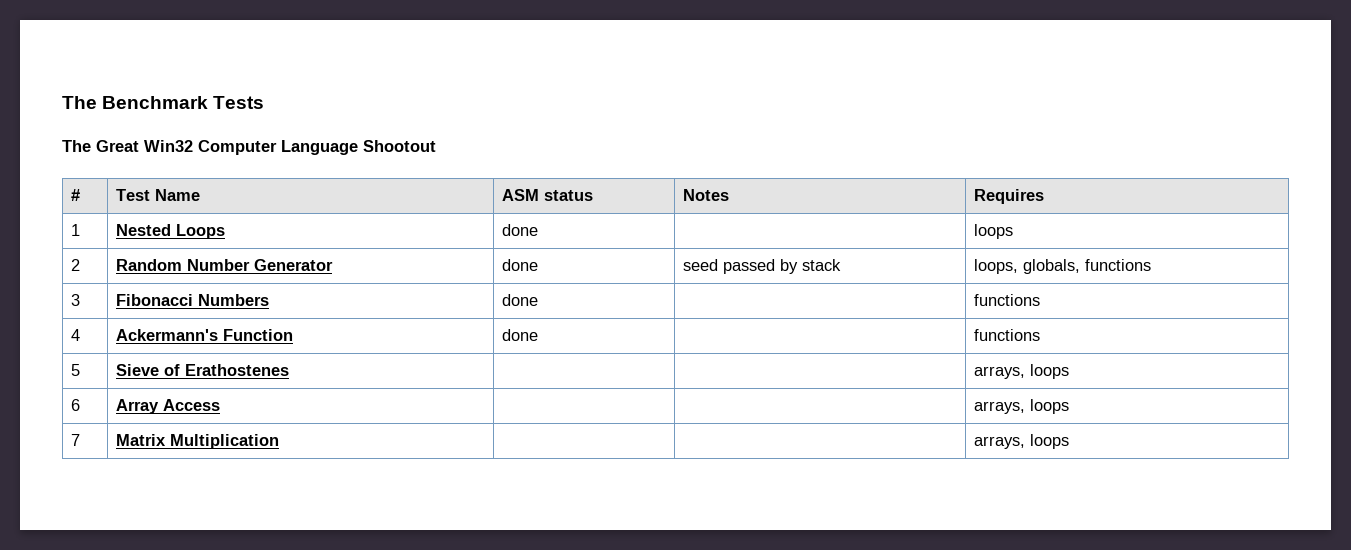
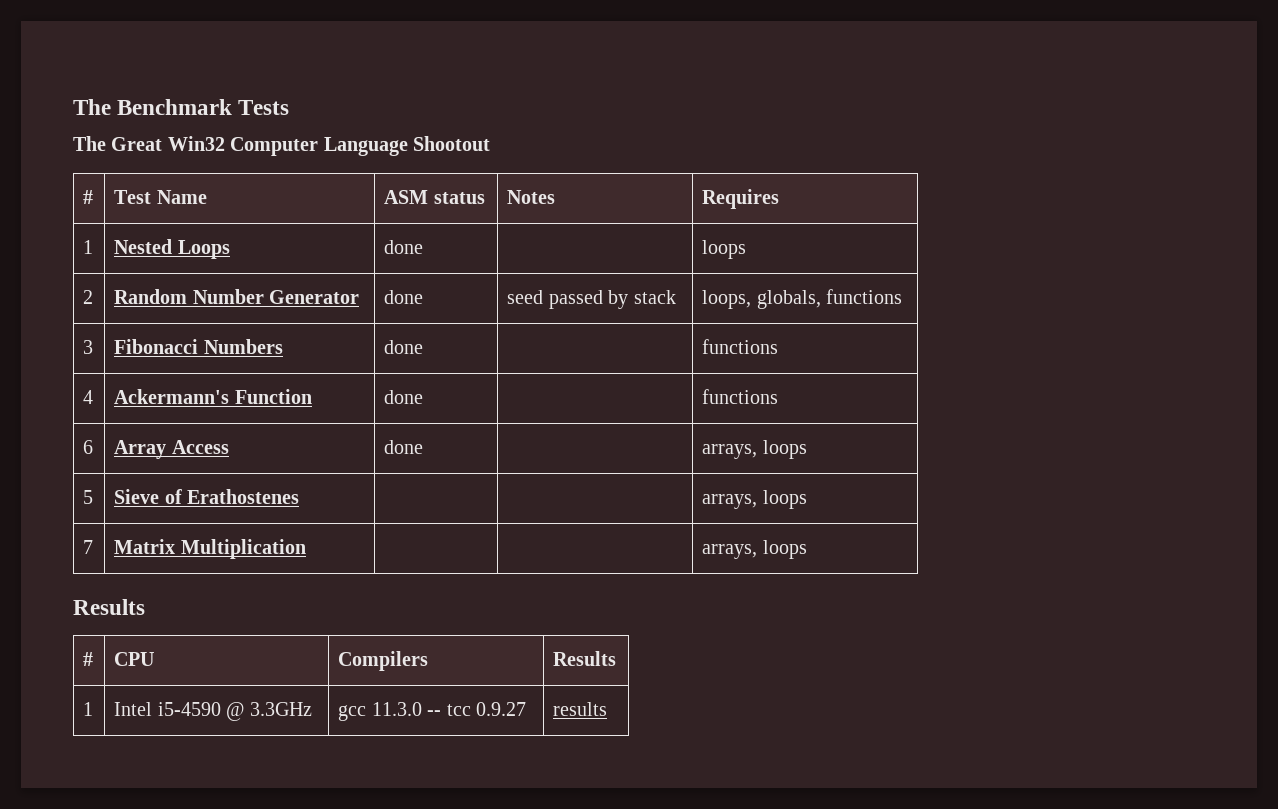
+ 6 | Array Access | done | | arrays, loops
- 6 | Array Access | | | arrays, loops
  7 | Matrix Multiplication | | | arrays, loops
+ Results
+ # | CPU | Compilers | Results
+ 1 | Intel i5-4590 @ 3.3GHz | gcc 11.3.0 -- tcc 0.9.27 | results

